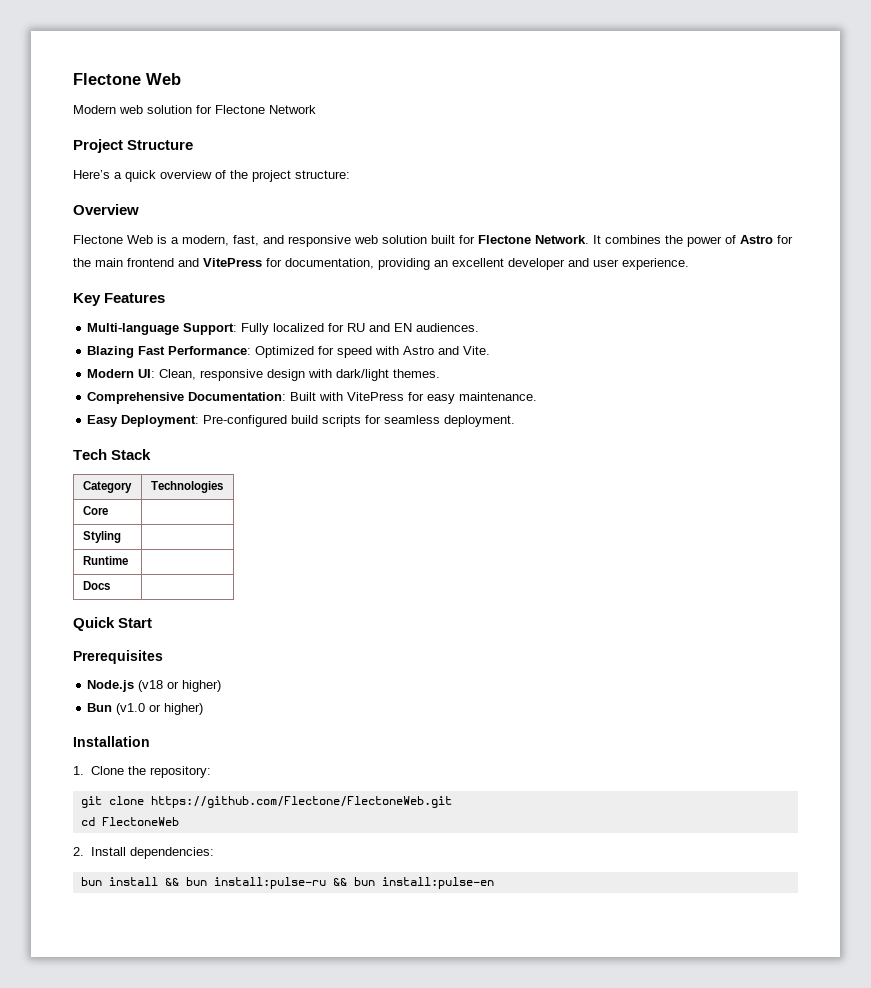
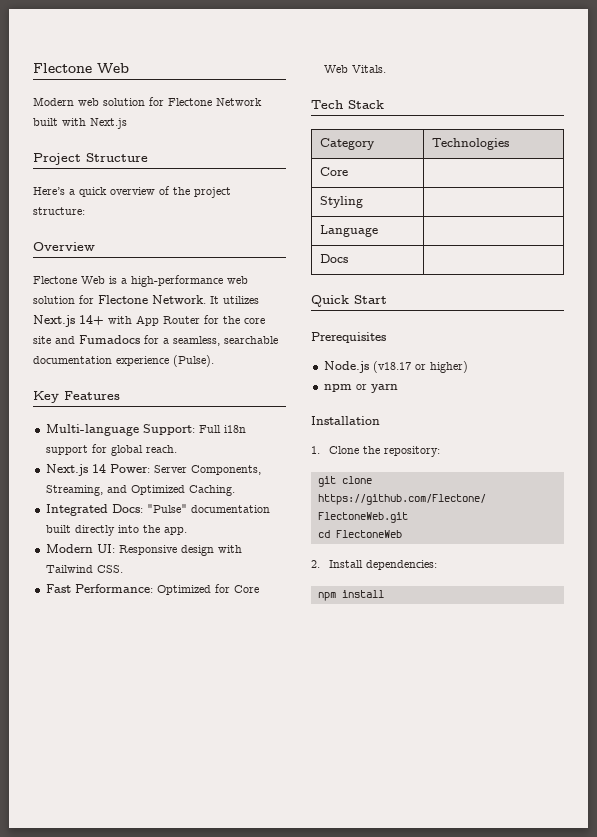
- Modern web solution for Flectone Network
+ Modern web solution for Flectone Network built with Next.js
- Flectone Web is a modern, fast, and responsive web solution built for Flectone Network.
+ Flectone Web is a high-performance web solution for Flectone Network.
- It combines the power of Astro for the main frontend and VitePress for documentation, providing an excellent developer and user experience.
+ It utilizes Next.js 14+ with App Router for the core site and Fumadocs for a seamless, searchable documentation experience (Pulse).
  Key Features
- Multi-language Support: Fully localized for RU and EN audiences.
- Blazing Fast Performance: Optimized for speed with Astro and Vite.
- Modern UI: Clean, responsive design with dark/light themes.
- Comprehensive Documentation: Built with VitePress for easy maintenance.
- Easy Deployment: Pre-configured build scripts for seamless deployment.
+ Multi-language Support: Full i18n support for global reach.
+ Next.js 14 Power: Server Components, Streaming, and Optimized Caching.
+ Integrated Docs: "Pulse" documentation built directly into the app.
+ Modern UI: Responsive design with Tailwind CSS.
+ Fast Performance: Optimized for Core Web Vitals.
- Runtime |
+ Language |
- Node.js (v18 or higher)
- Bun (v1.0 or higher)
+ Node.js (v18.17 or higher)
+ npm or yarn
- bun install && bun install:pulse-ru && bun install:pulse-en
+ npm install

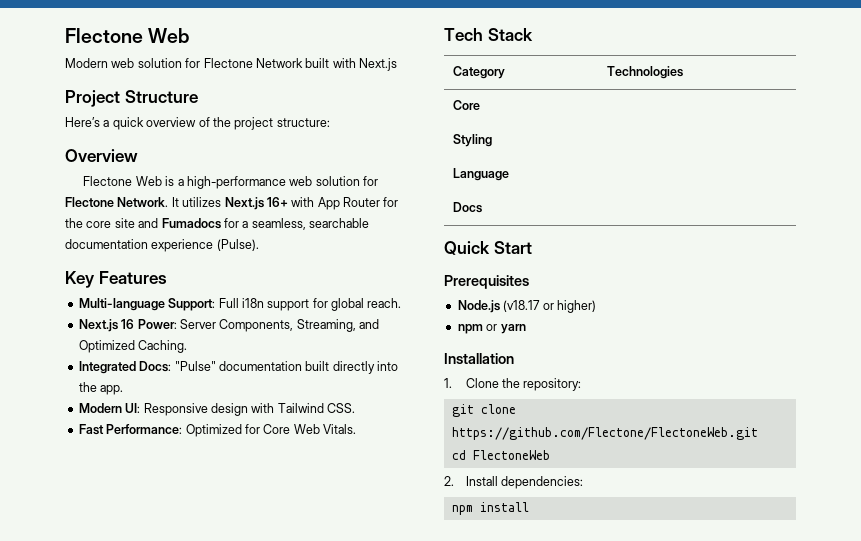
- It utilizes Next.js 14+ with App Router for the core site and Fumadocs for a seamless, searchable documentation experience (Pulse).
+ It utilizes Next.js 16+ with App Router for the core site and Fumadocs for a seamless, searchable documentation experience (Pulse).
- Next.js 14 Power: Server Components, Streaming, and Optimized Caching.
+ Next.js 16 Power: Server Components, Streaming, and Optimized Caching.

